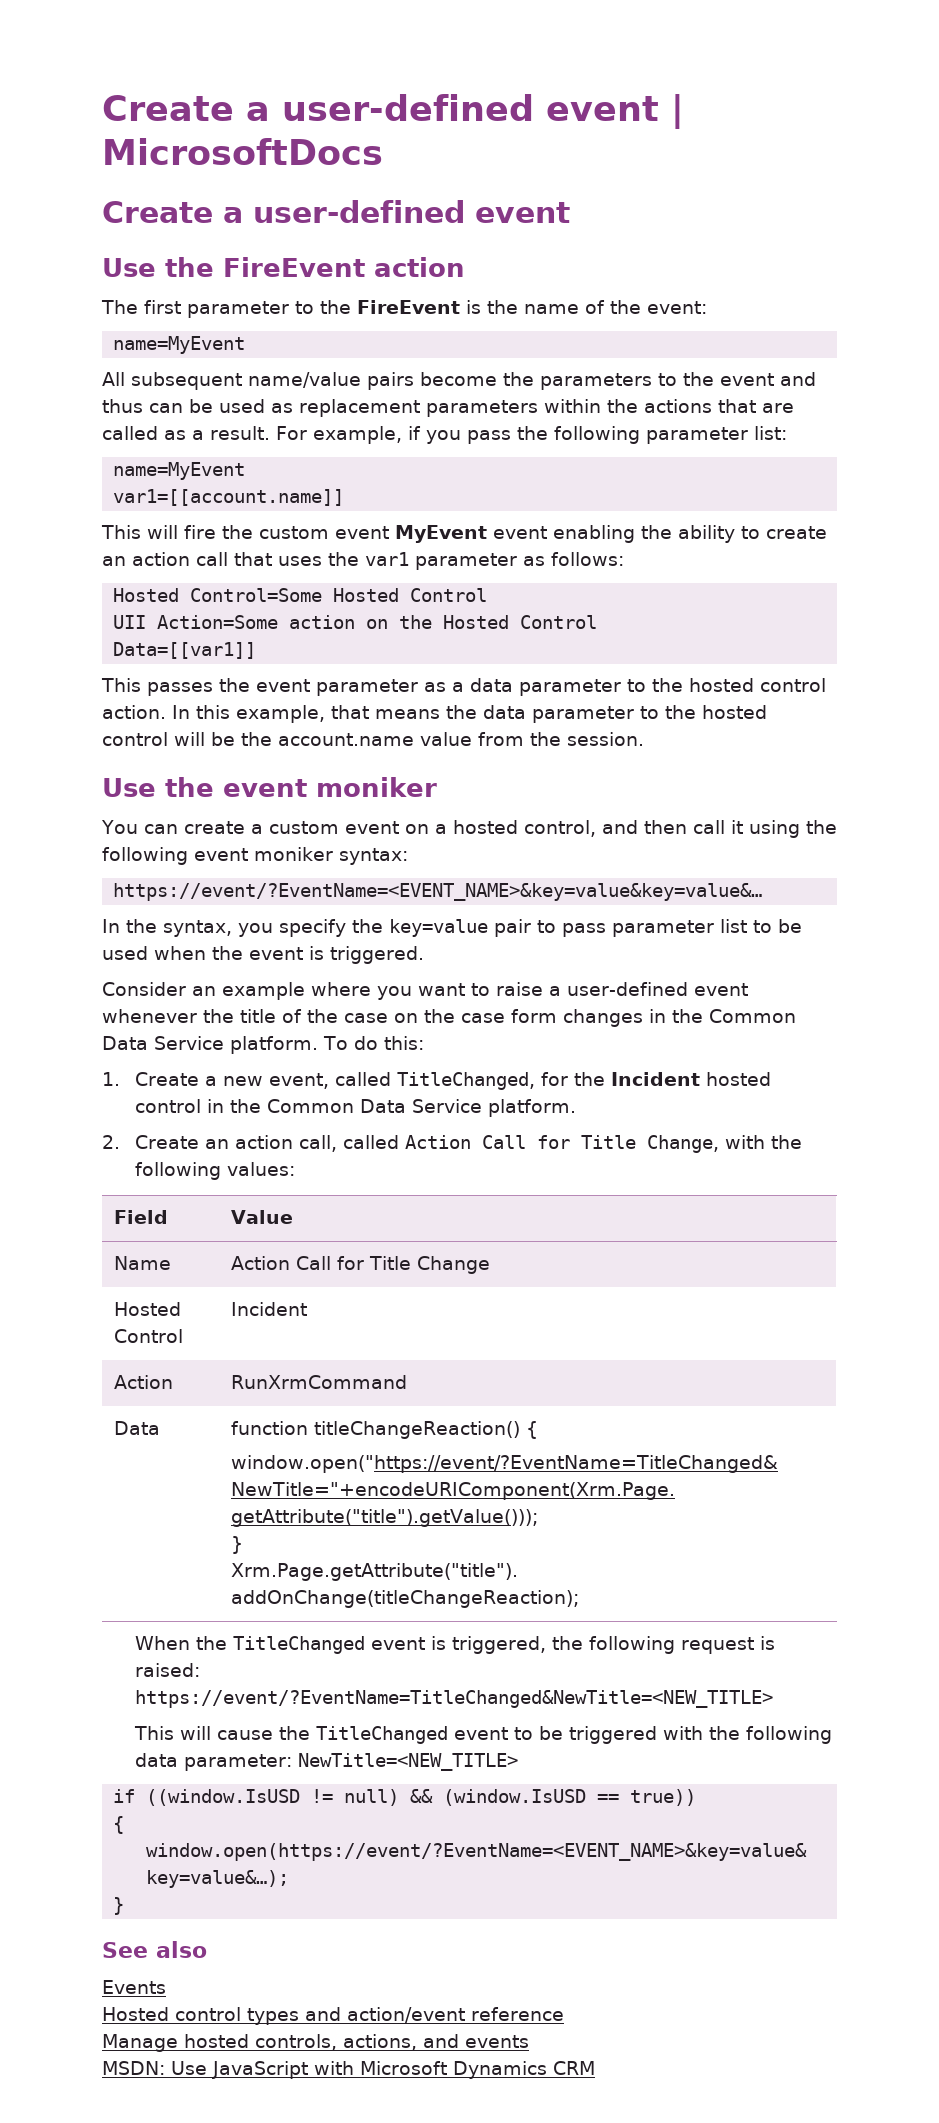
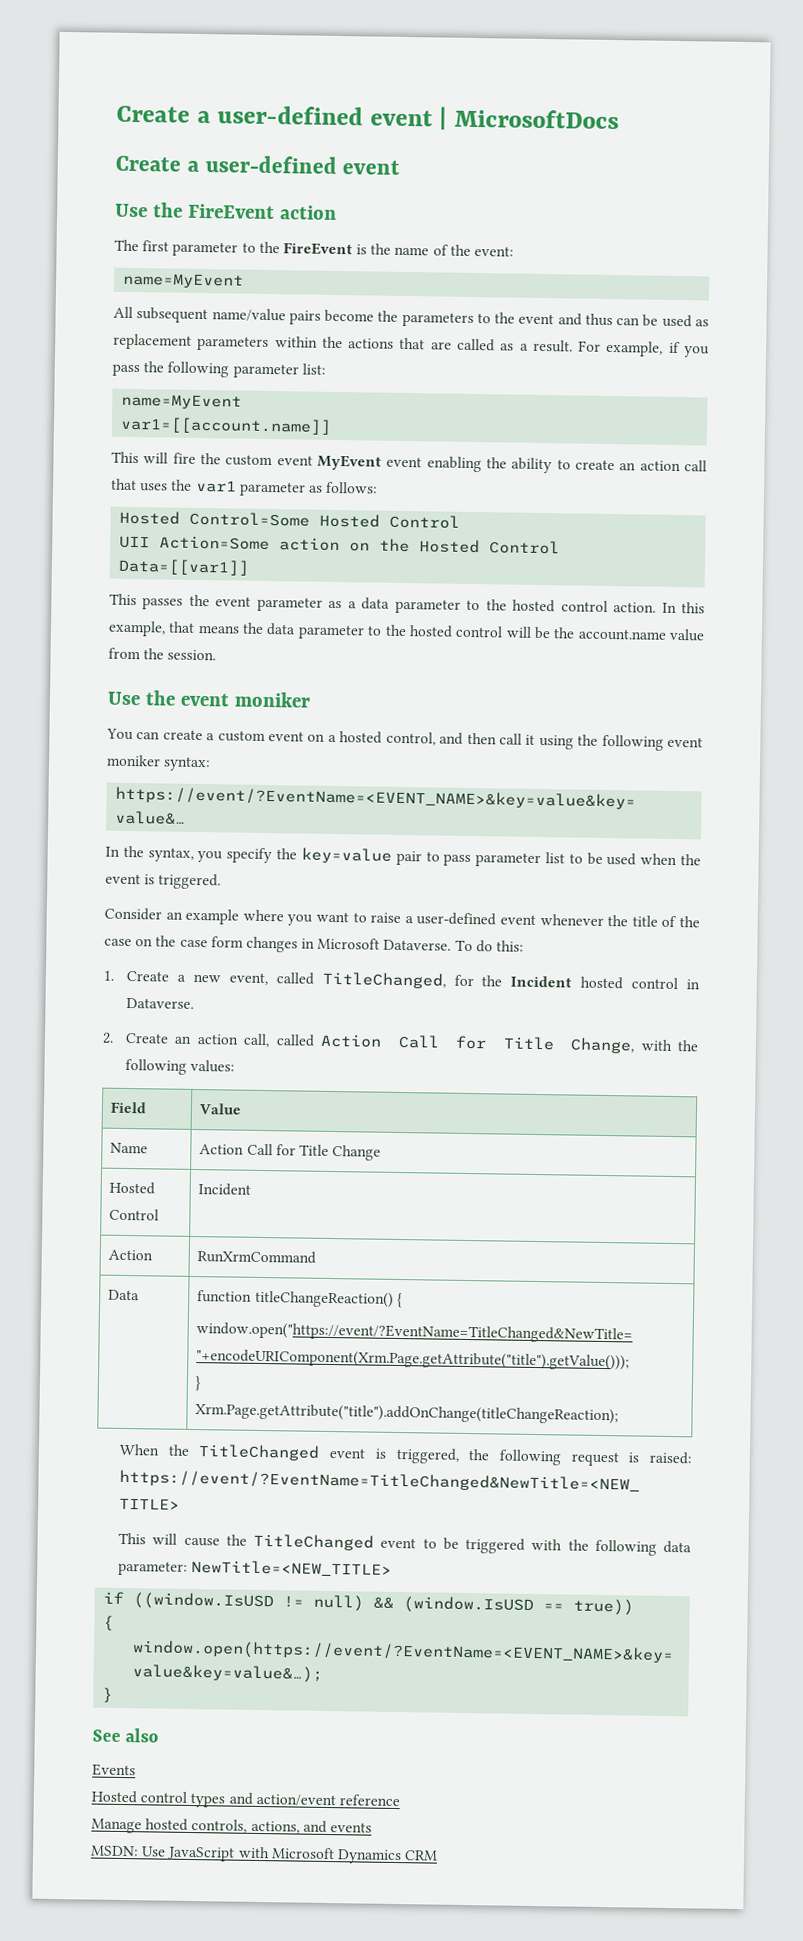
- Consider an example where you want to raise a user-defined event whenever the title of the case on the case form changes in the Common Data Service platform.
+ Consider an example where you want to raise a user-defined event whenever the title of the case on the case form changes in Microsoft Dataverse.
- 1. Create a new event, called TitleChanged, for the Incident hosted control in the Common Data Service platform.
+ 1. Create a new event, called TitleChanged, for the Incident hosted control in Dataverse.

